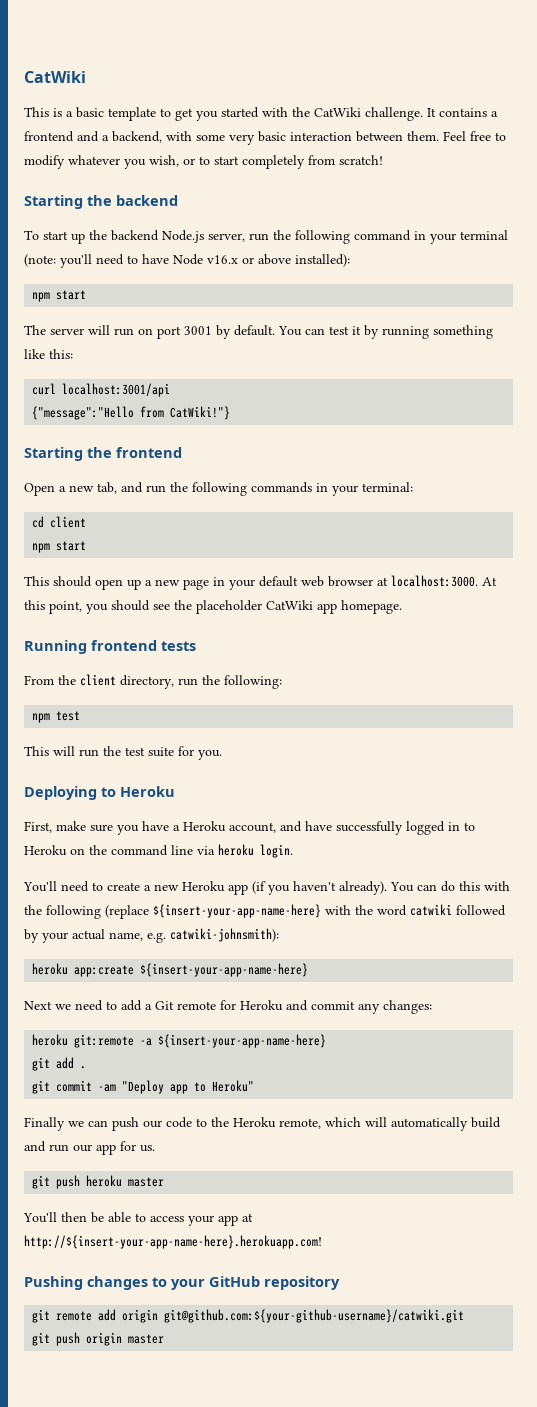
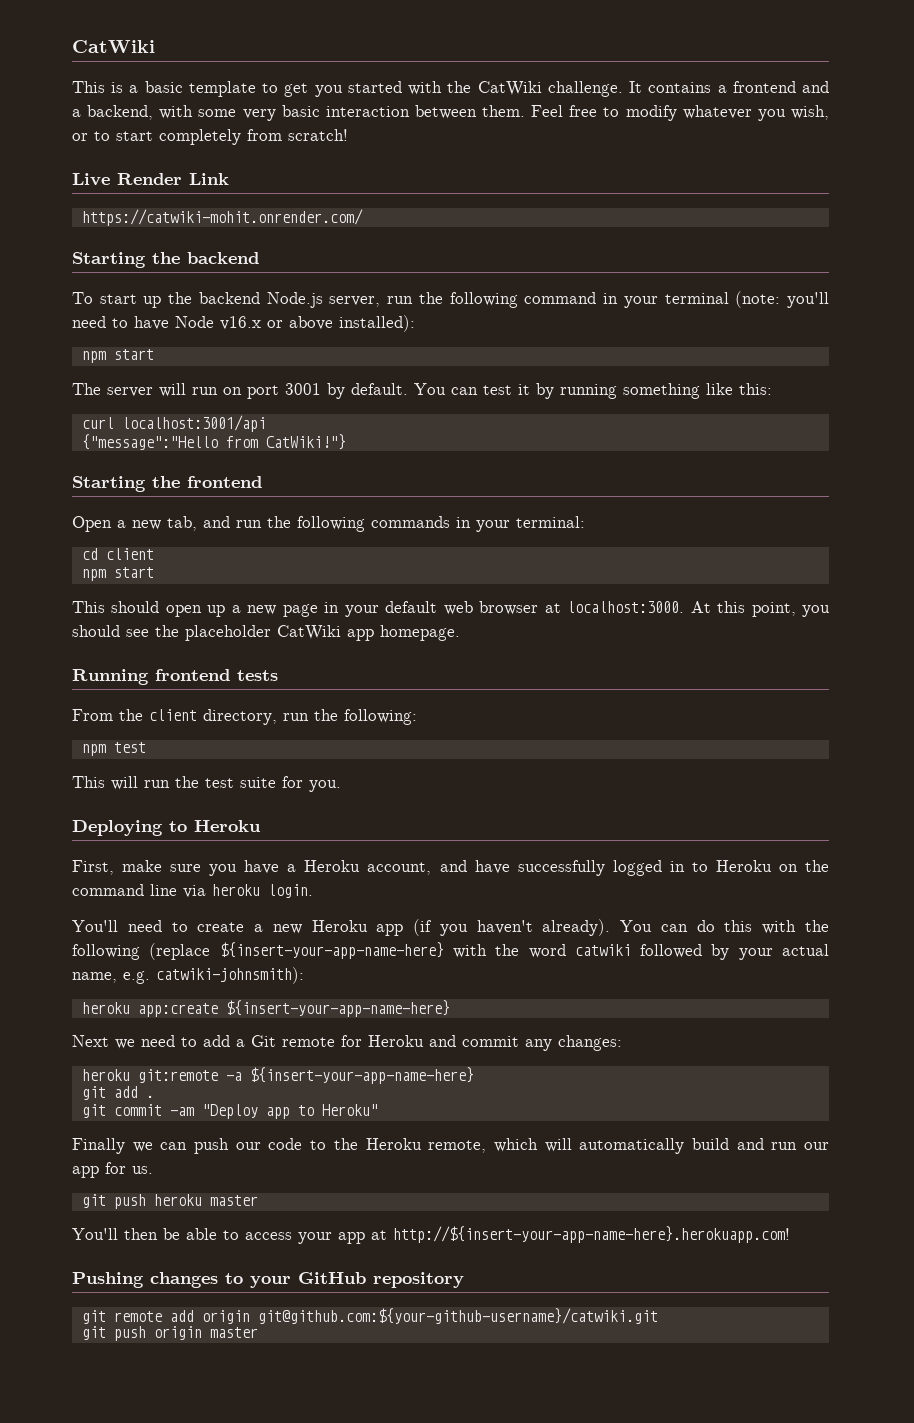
+ Live Render Link
+ https://catwiki-mohit.onrender.com/

